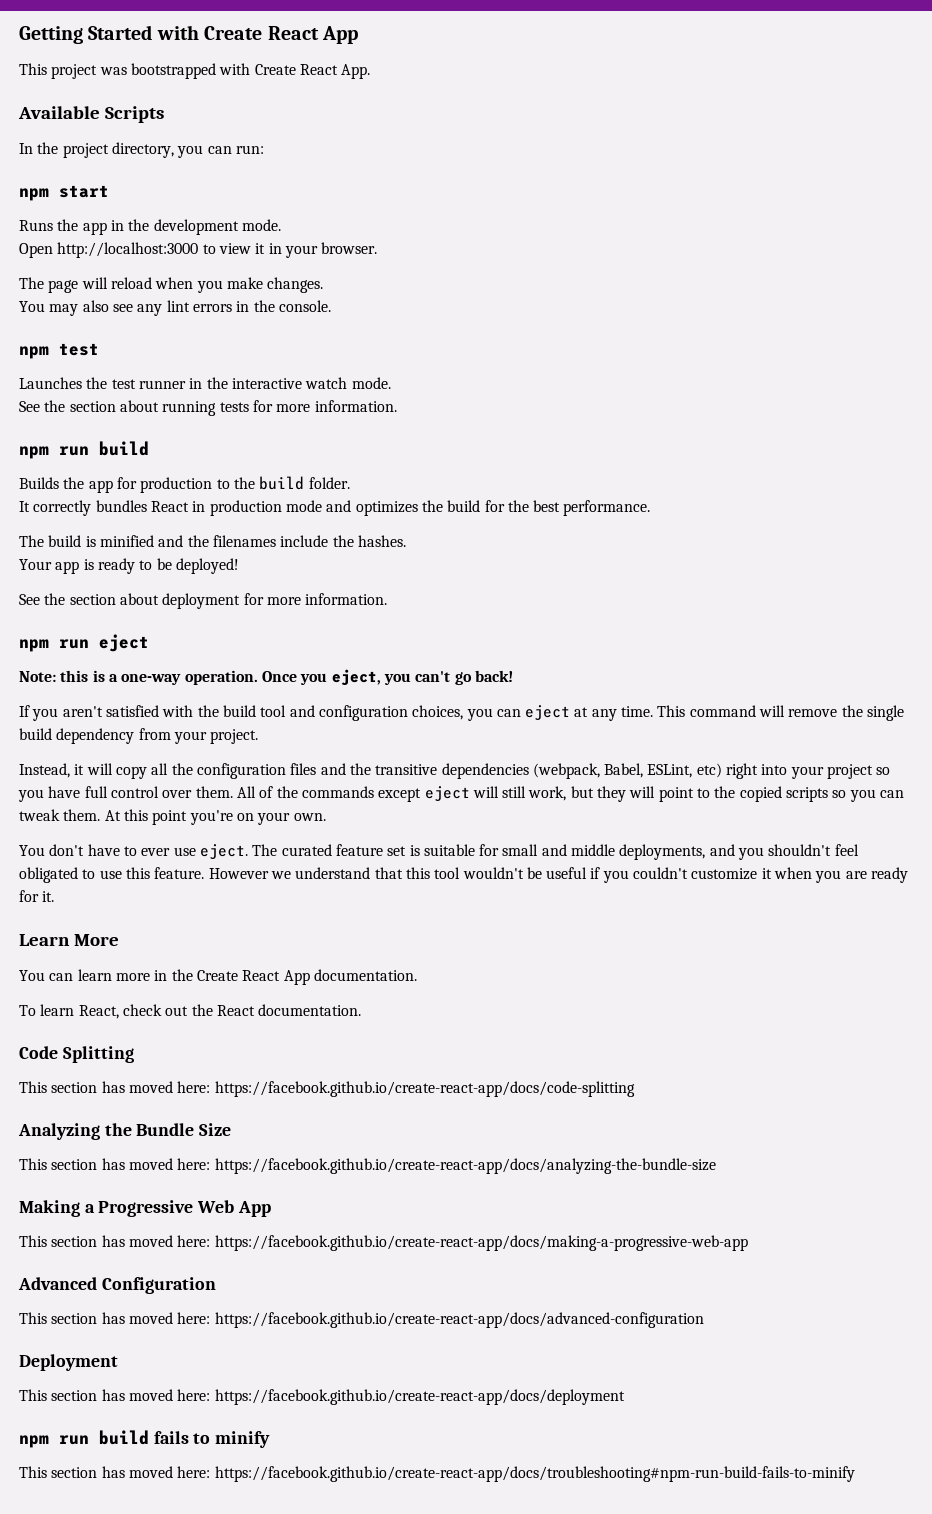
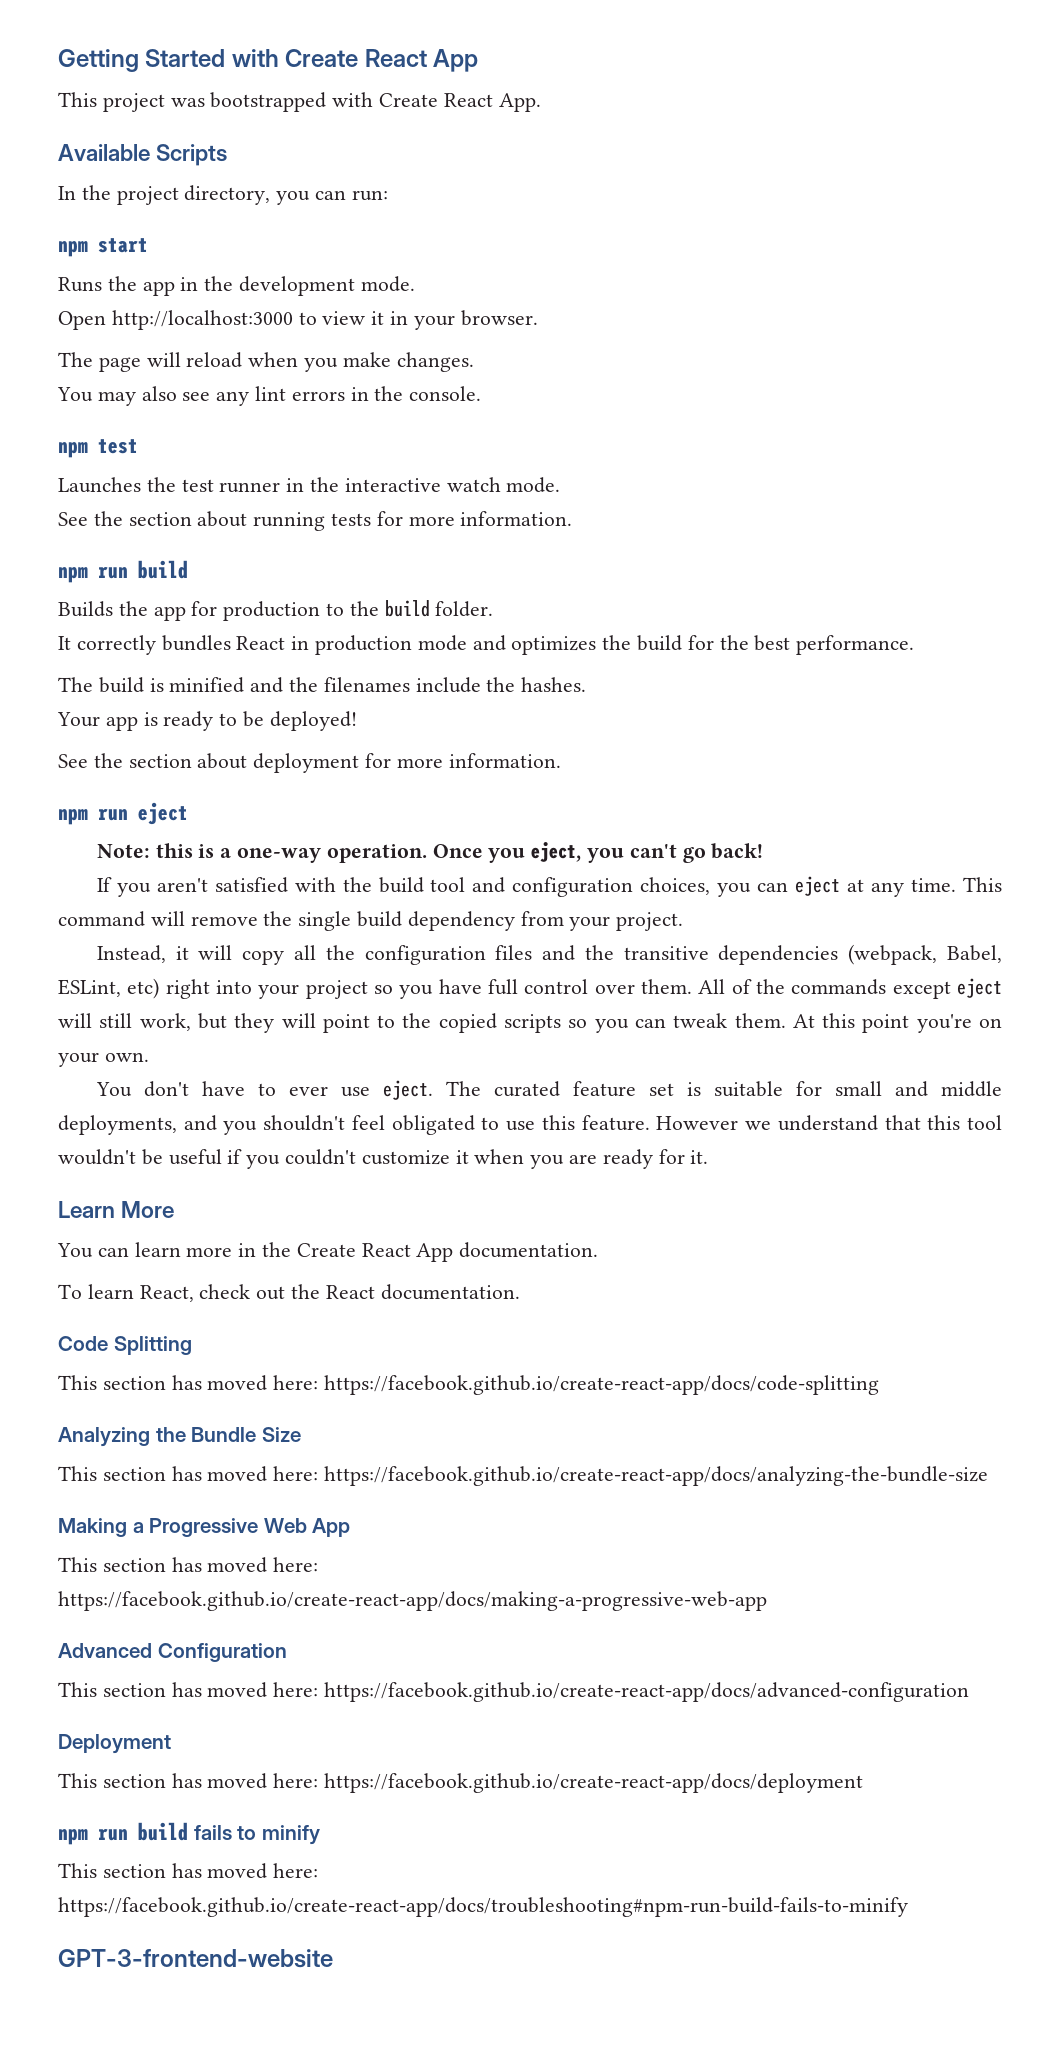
+ GPT-3-frontend-website

